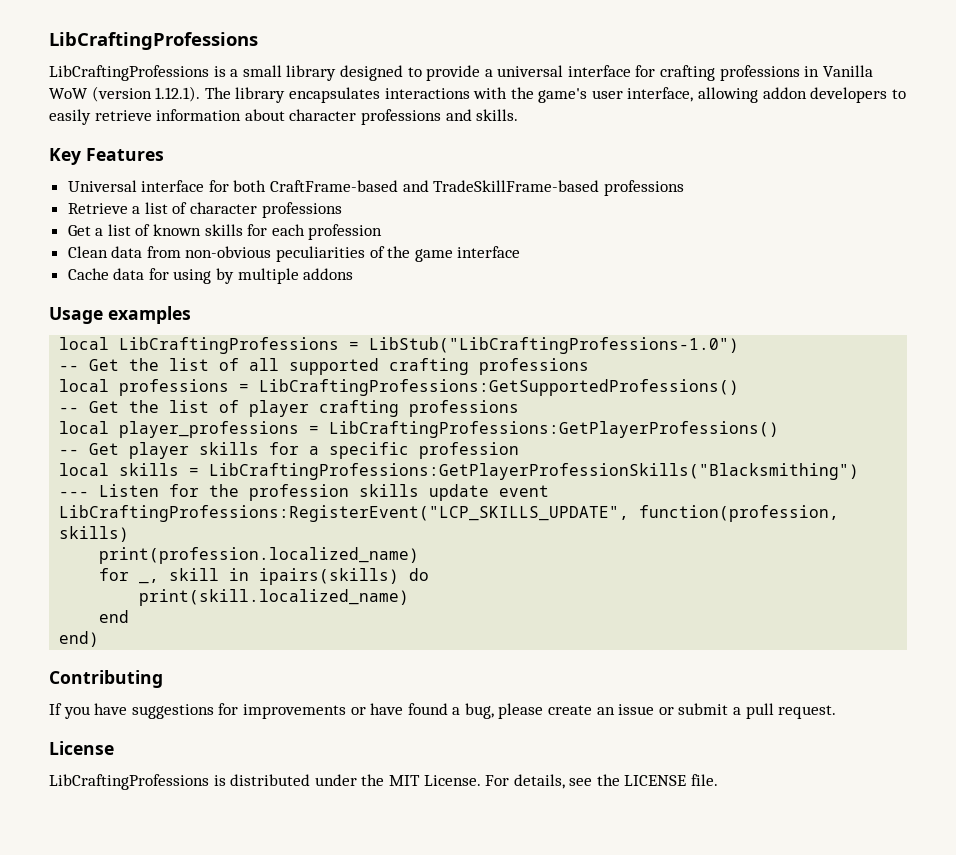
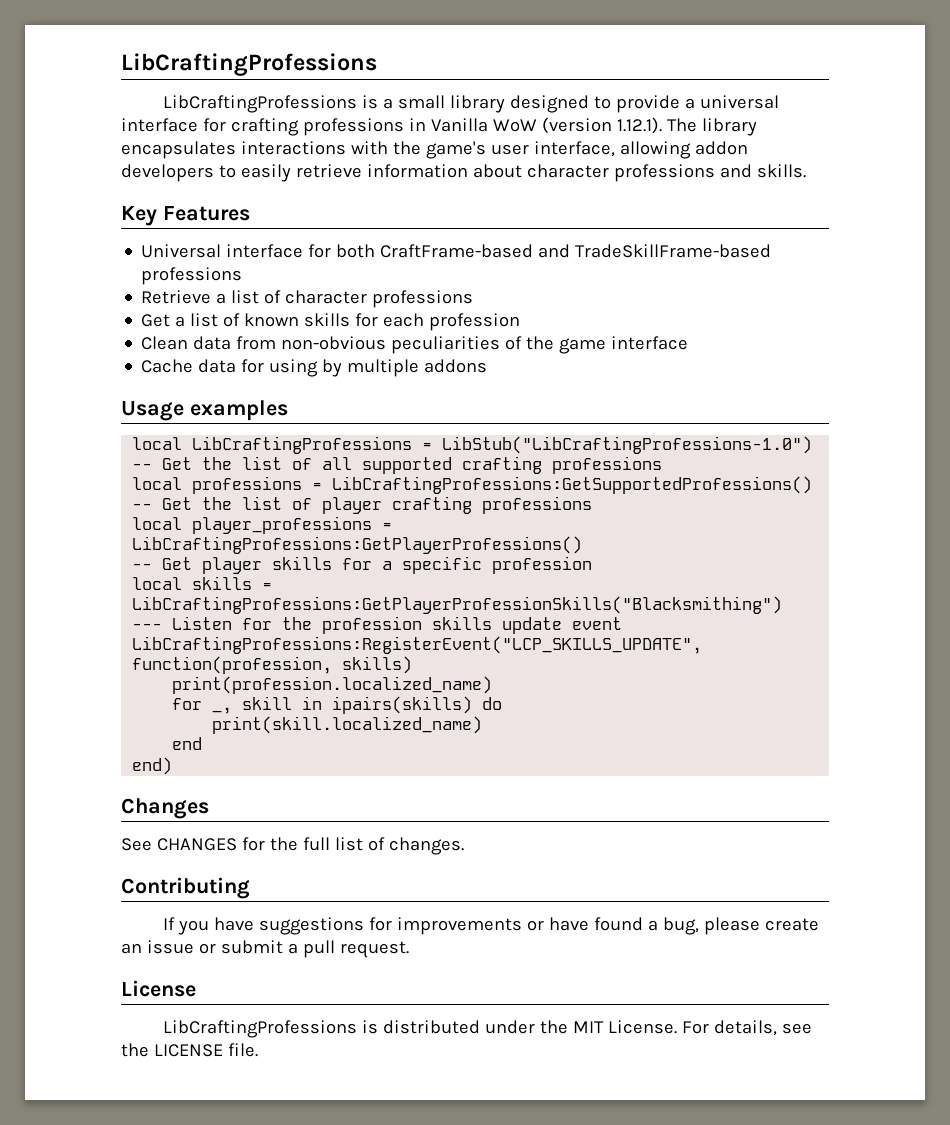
+ Changes
+ See CHANGES for the full list of changes.

